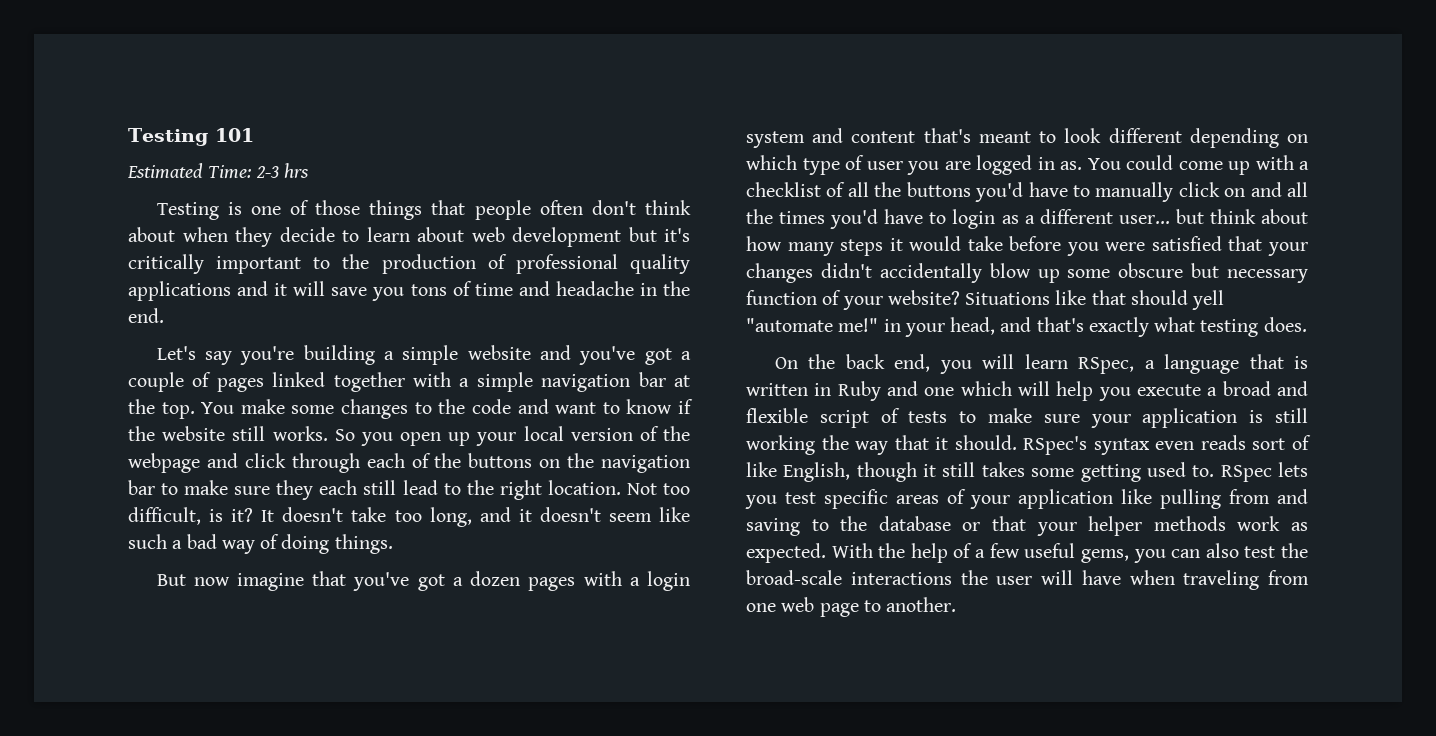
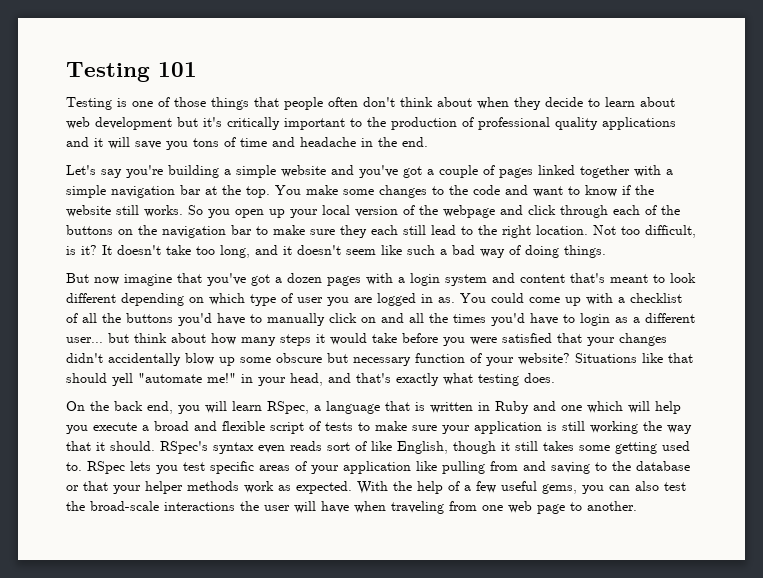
- Estimated Time: 2-3 hrs

